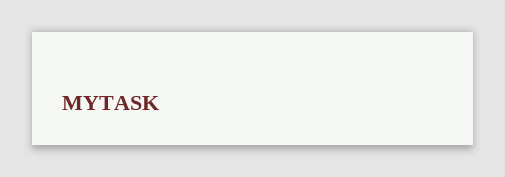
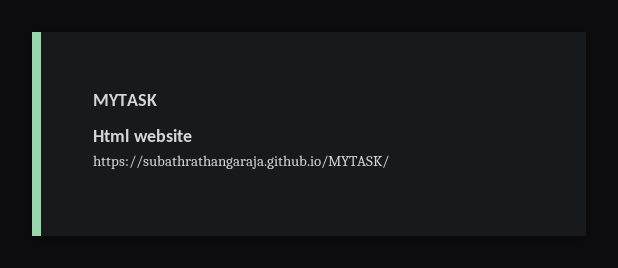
+ Html website
+ https://subathrathangaraja.github.io/MYTASK/

